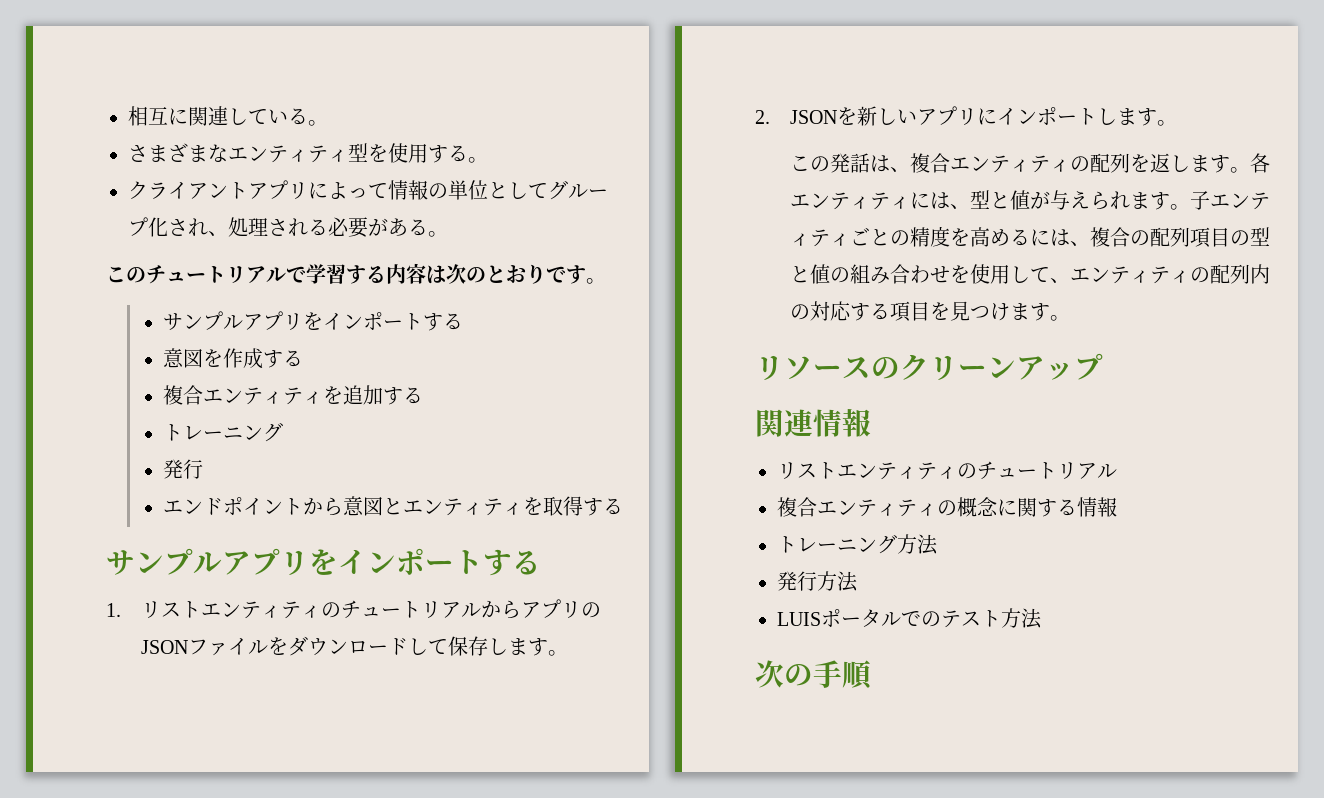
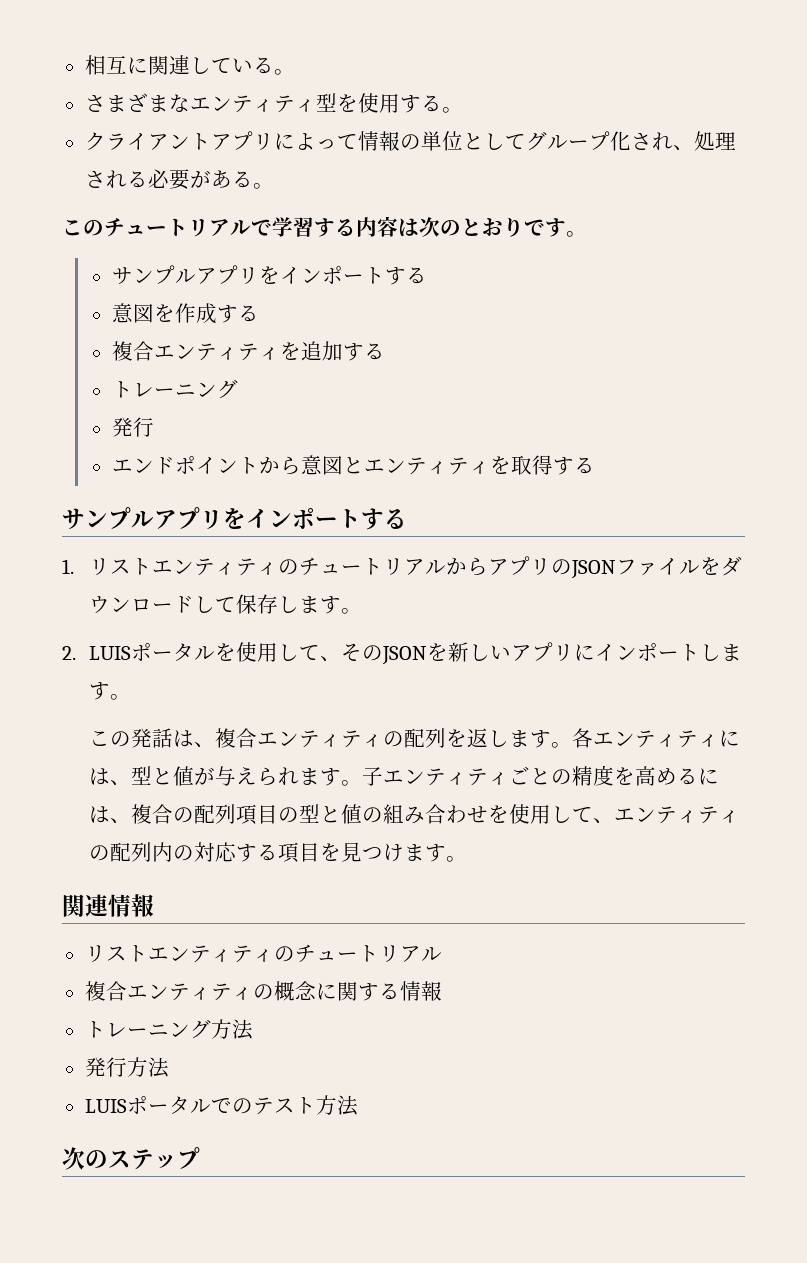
- 2. JSONを新しいアプリにインポートします。
+ 2. LUISポータルを使用して、そのJSONを新しいアプリにインポートします。
- リソースのクリーンアップ
- 次の手順
+ 次のステップ

